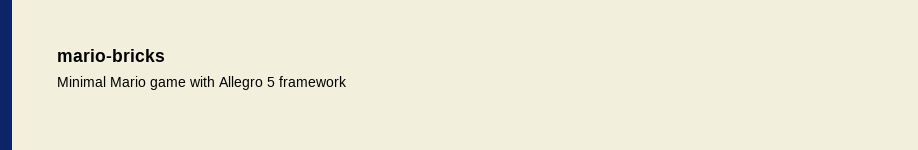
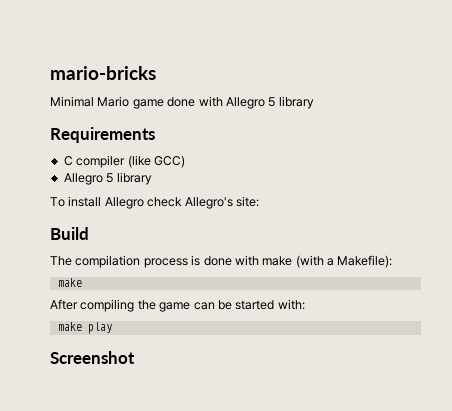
- Minimal Mario game with Allegro 5 framework
+ Minimal Mario game done with Allegro 5 library
+ Requirements
+ C compiler (like GCC)
+ Allegro 5 library
+ To install Allegro check Allegro's site:
+ Build
+ The compilation process is done with make (with a Makefile):
+ make
+ After compiling the game can be started with:
+ make play
+ Screenshot

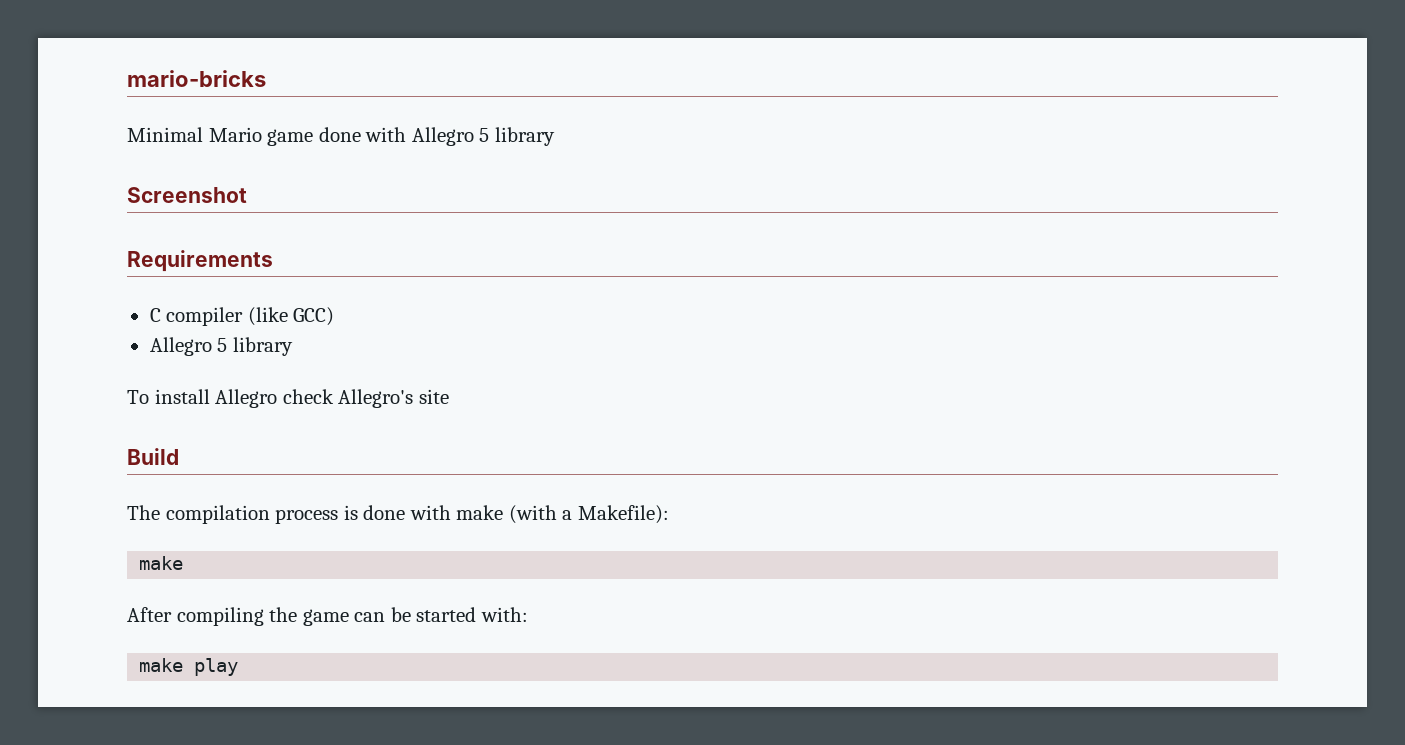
+ Screenshot
- To install Allegro check Allegro's site:
+ To install Allegro check Allegro's site
- Screenshot

